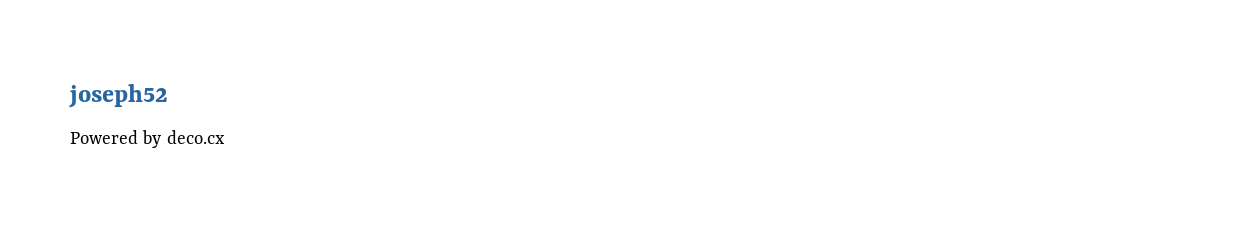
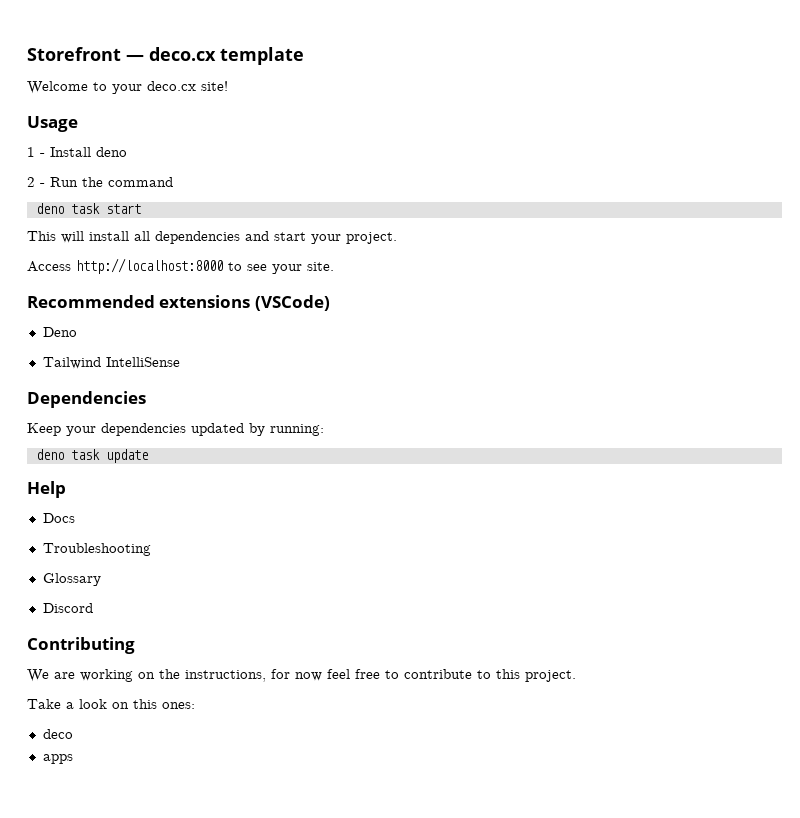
- joseph52
- Powered by deco.cx
+ Storefront — deco.cx template
+ Welcome to your deco.cx site!
+ Usage
+ 1 - Install deno
+ 2 - Run the command
+ deno task start
+ This will install all dependencies and start your project.
+ Access http://localhost:8000 to see your site.
+ Recommended extensions (VSCode)
+ Deno
+ Tailwind IntelliSense
+ Dependencies
+ Keep your dependencies updated by running:
+ deno task update
+ Help
+ Docs
+ Troubleshooting
+ Glossary
+ Discord
+ Contributing
+ We are working on the instructions, for now feel free to contribute to this project.
+ Take a look on this ones:
+ deco
+ apps

